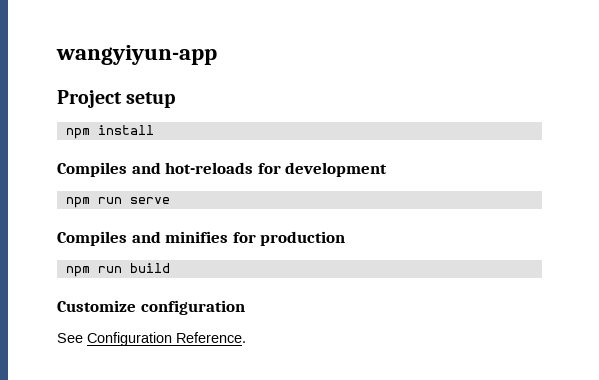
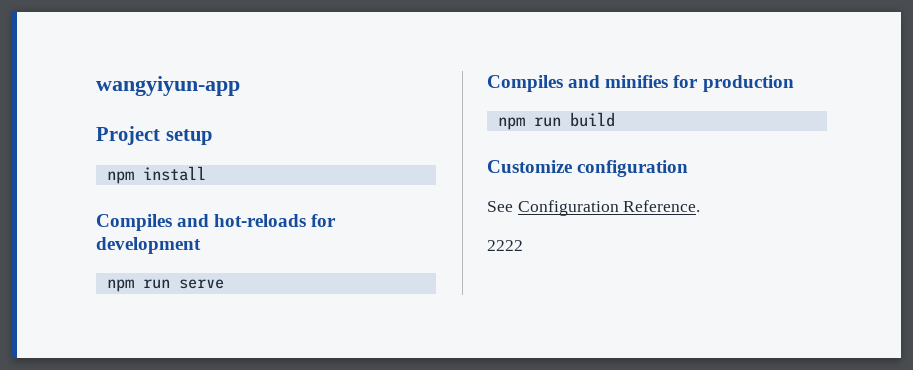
+ 2222

